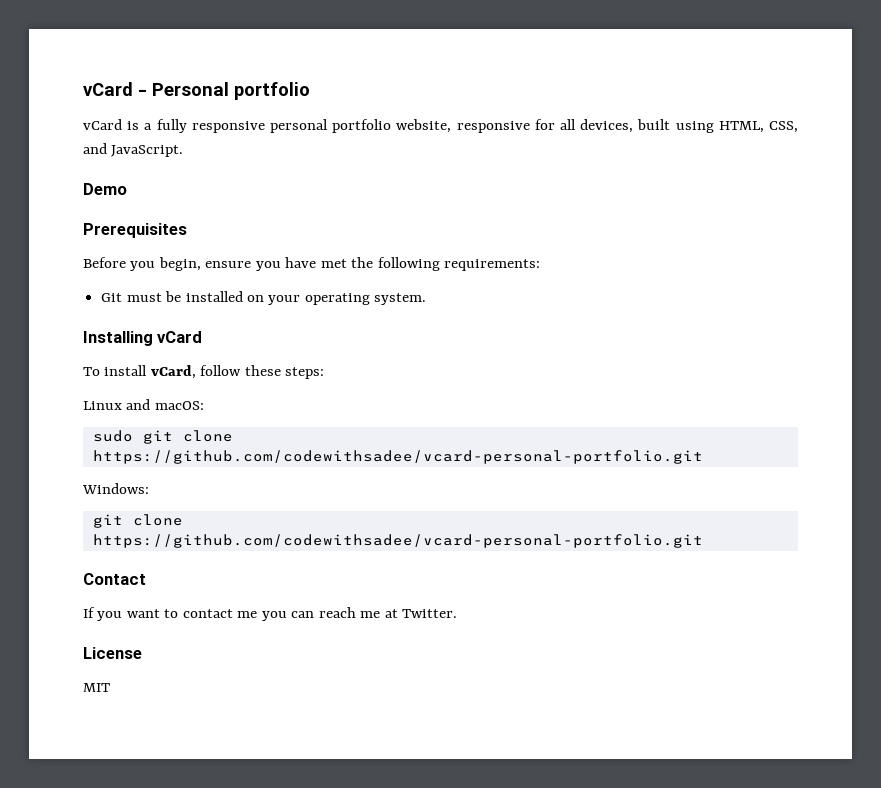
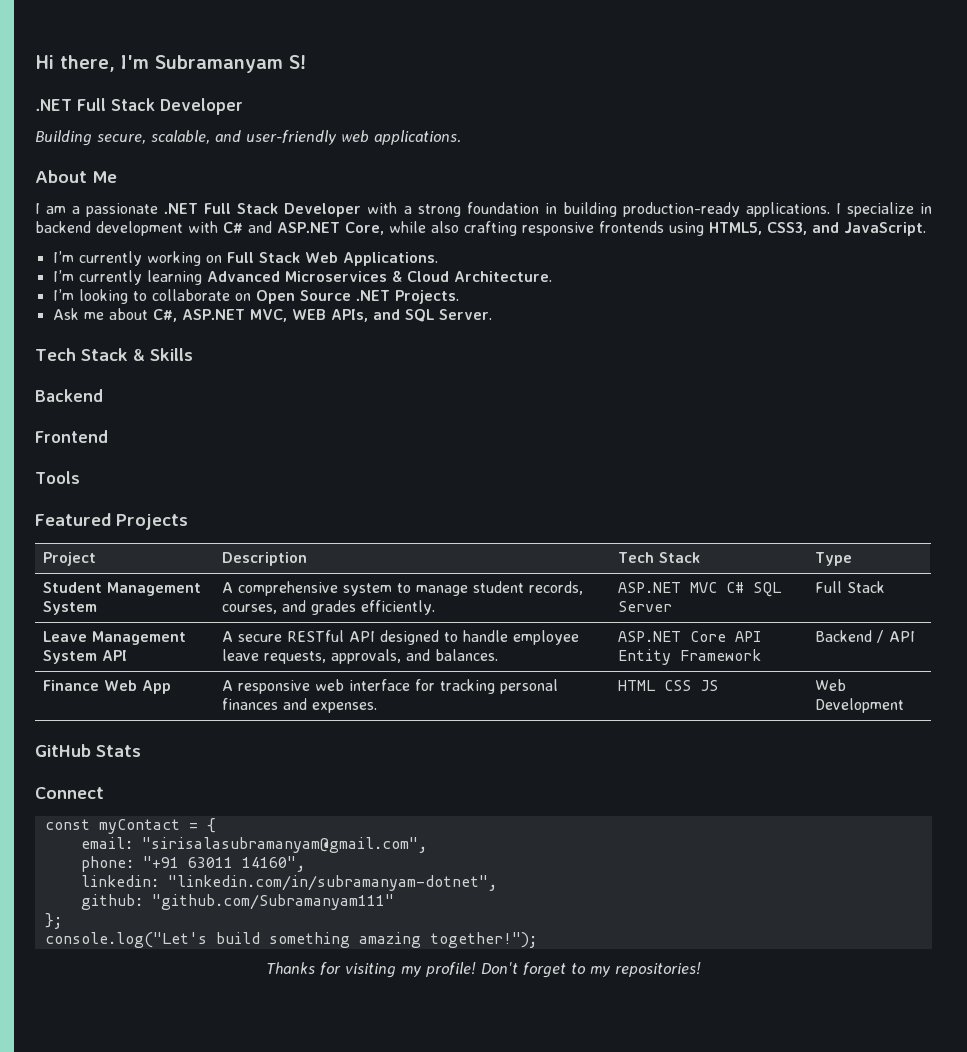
- vCard - Personal portfolio
- vCard is a fully responsive personal portfolio website, responsive for all devices, built using HTML, CSS, and JavaScript.
- Demo
- Prerequisites
- Before you begin, ensure you have met the following requirements:
- Git must be installed on your operating system.
- Installing vCard
- To install vCard, follow these steps:
- Linux and macOS:
- sudo git clone https://github.com/codewithsadee/vcard-personal-portfolio.git
- Windows:
- git clone https://github.com/codewithsadee/vcard-personal-portfolio.git
- Contact
- If you want to contact me you can reach me at Twitter.
- License
- MIT
+ Hi there, I'm Subramanyam S!
+ .NET Full Stack Developer
+ Building secure, scalable, and user-friendly web applications.
+ About Me
+ I am a passionate .NET Full Stack Developer with a strong foundation in building production-ready applications. I specialize in backend development with C# and ASP.NET Core, while also crafting responsive frontends using HTML5, CSS3, and JavaScript.
+ I’m currently working on Full Stack Web Applications.
+ I’m currently learning Advanced Microservices & Cloud Architecture.
+ I’m looking to collaborate on Open Source .NET Projects.
+ Ask me about C#, ASP.NET MVC, WEB APIs, and SQL Server.
+ Tech Stack & Skills
+ Backend
+ Frontend
+ Tools
+ Featured Projects
+ Project | Description | Tech Stack | Type
+ Student Management System | A comprehensive system to manage student records, courses, and grades efficiently. | ASP.NET MVC C# SQL Server | Full Stack
+ Leave Management System API | A secure RESTful API designed to handle employee leave requests, approvals, and balances. | ASP.NET Core API Entity Framework | Backend / API
+ Finance Web App | A responsive web interface for tracking personal finances and expenses. | HTML CSS JS | Web Development
+ GitHub Stats
+ Connect
+ const myContact = {
+ email: "sirisalasubramanyam@gmail.com",
+ phone: "+91 63011 14160",
+ linkedin: "linkedin.com/in/subramanyam-dotnet",
+ github: "github.com/Subramanyam111"
+ };
+ console.log("Let's build something amazing together!");
+ Thanks for visiting my profile! Don't forget to my repositories!

